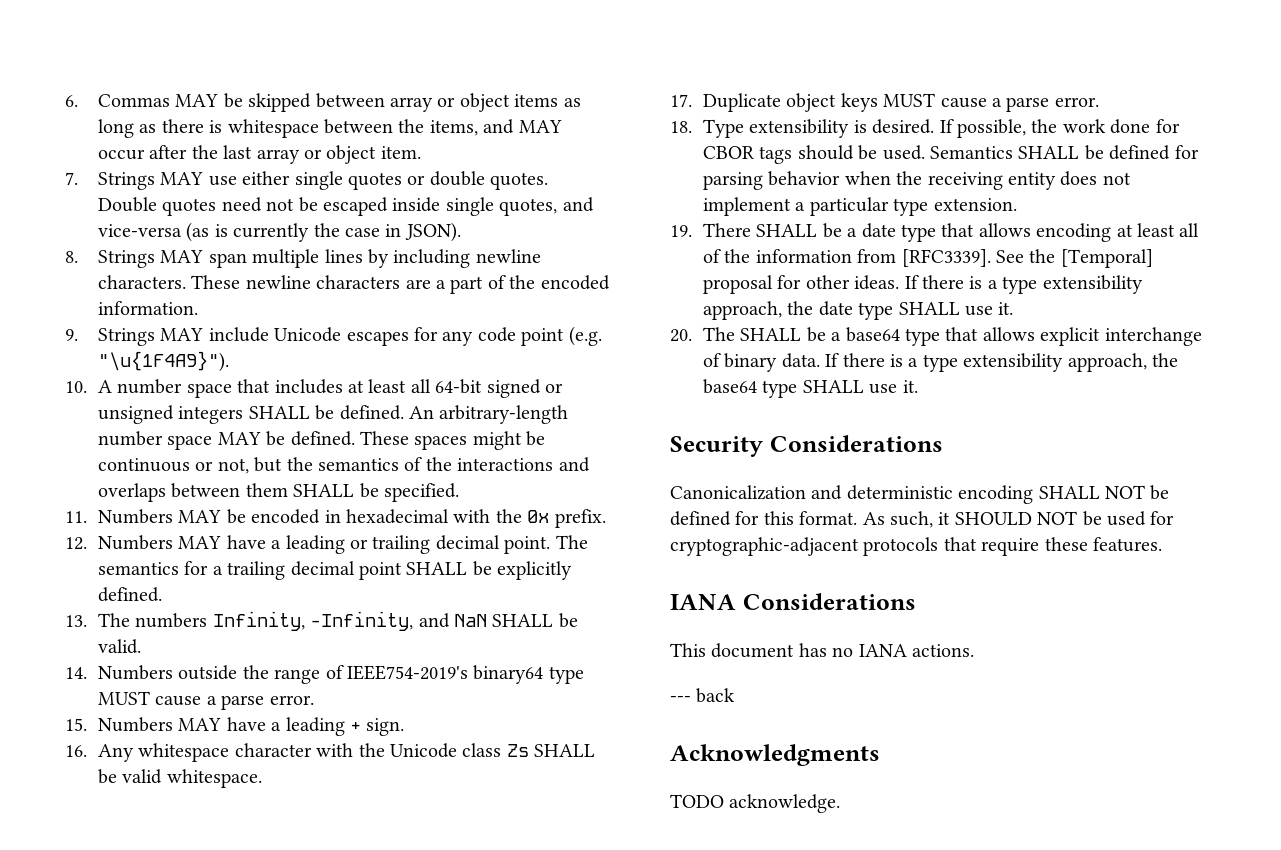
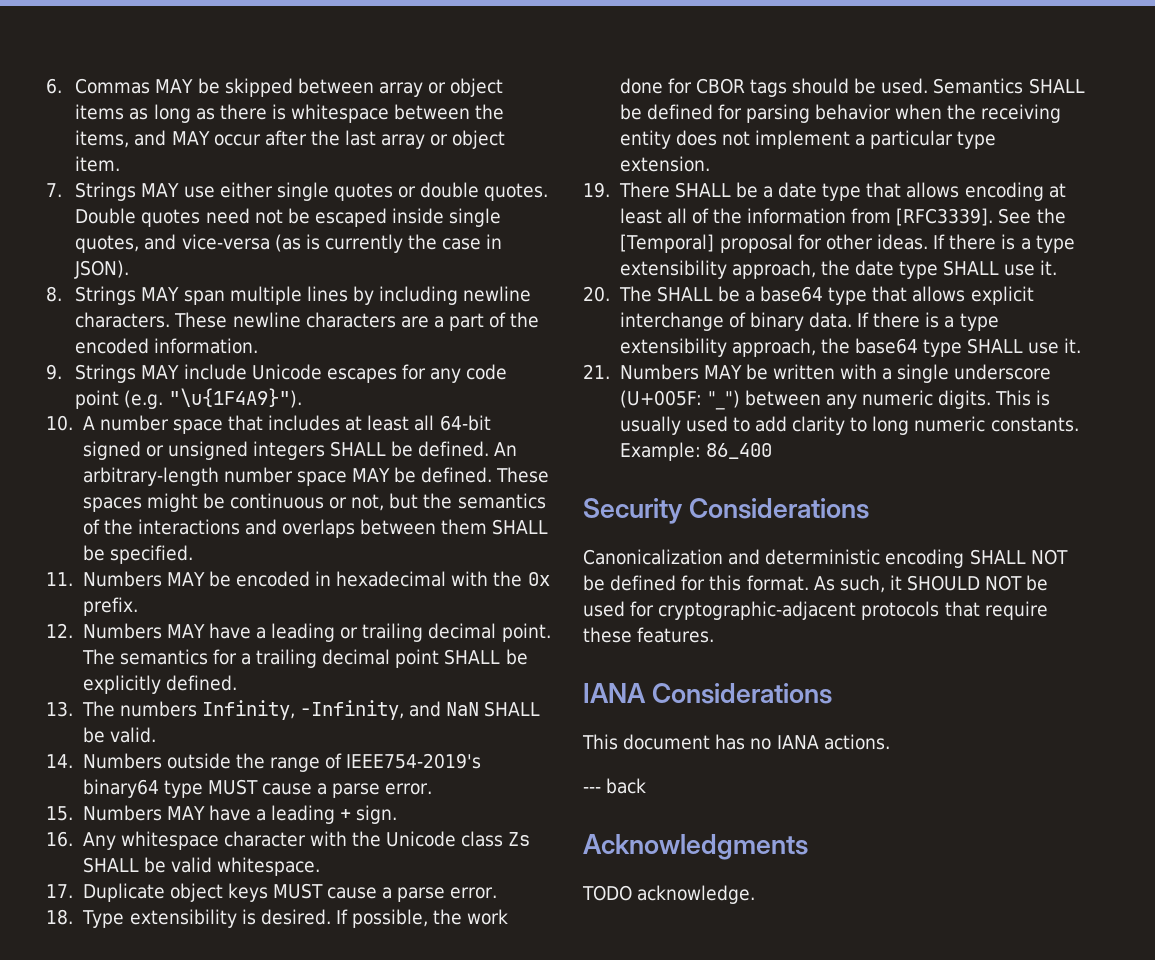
+ 21. Numbers MAY be written with a single underscore (U+005F: "_") between any numeric digits. This is usually used to add clarity to long numeric constants. Example: 86_400

